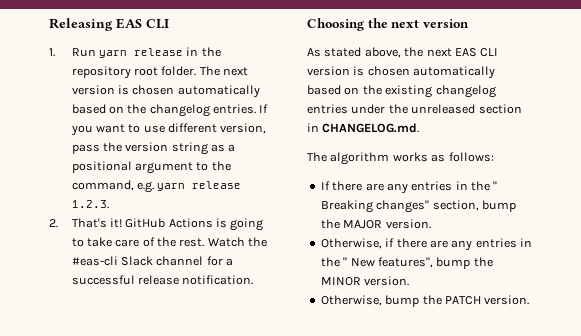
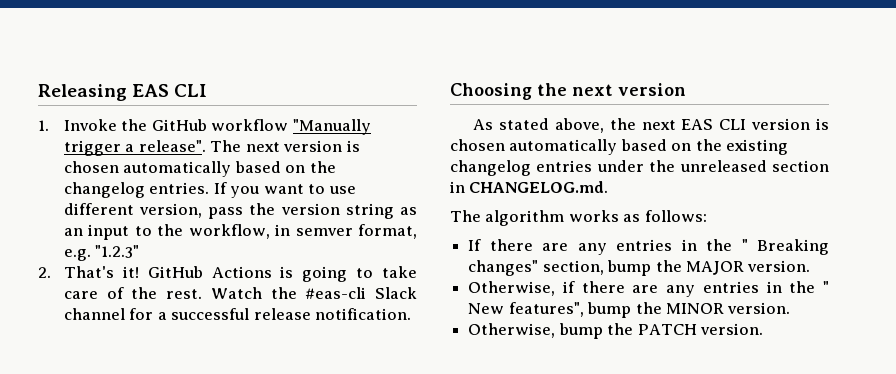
- 1. Run yarn release in the repository root folder.
+ 1. Invoke the GitHub workflow "Manually trigger a release".
- If you want to use different version, pass the version string as a positional argument to the command, e.g. yarn release 1.2.3.
+ If you want to use different version, pass the version string as an input to the workflow, in semver format, e.g. "1.2.3"

